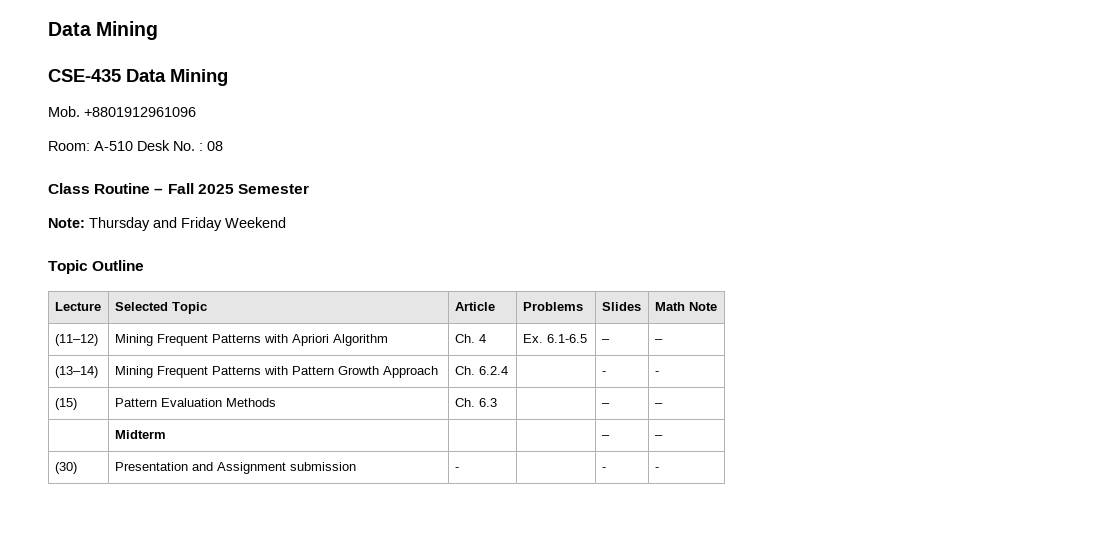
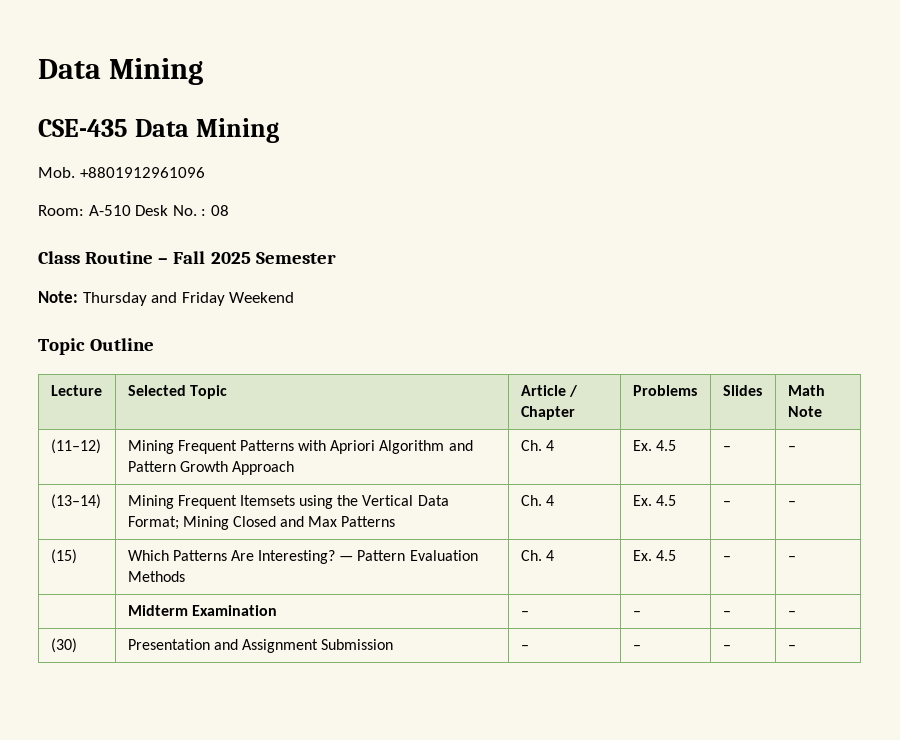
- Lecture | Selected Topic | Article | Problems | Slides | Math Note
+ Lecture | Selected Topic | Article / Chapter | Problems | Slides | Math Note
- (11–12) | Mining Frequent Patterns with Apriori Algorithm | Ch. 4 | Ex. 6.1-6.5 | – | –
+ (11–12) | Mining Frequent Patterns with Apriori Algorithm and Pattern Growth Approach | Ch. 4 | Ex. 4.5 | – | –
- (13–14) | Mining Frequent Patterns with Pattern Growth Approach | Ch. 6.2.4 | | - | -
- (15) | Pattern Evaluation Methods | Ch. 6.3 | | – | –
+ (13–14) | Mining Frequent Itemsets using the Vertical Data Format; Mining Closed and Max Patterns | Ch. 4 | Ex. 4.5 | – | –
+ (15) | Which Patterns Are Interesting? — Pattern Evaluation Methods | Ch. 4 | Ex. 4.5 | – | –
- | Midterm | | | – | –
+ | Midterm Examination | – | – | – | –
- (30) | Presentation and Assignment submission | - | | - | -
+ (30) | Presentation and Assignment Submission | – | – | – | –

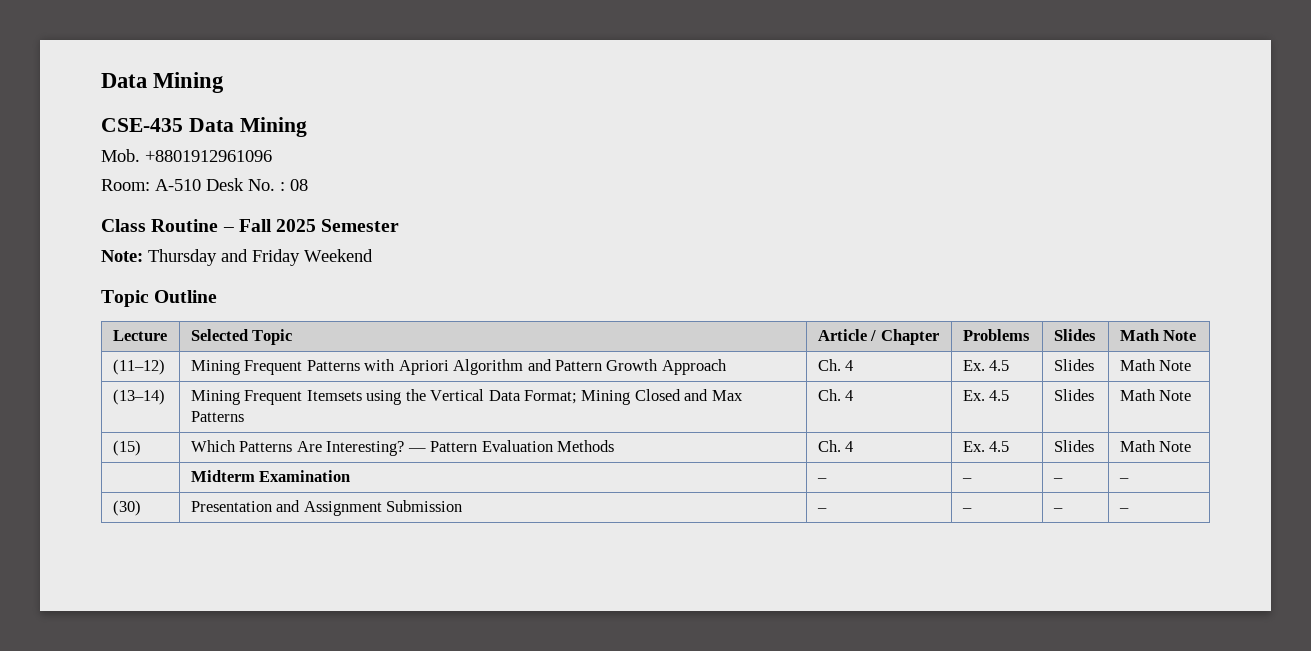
- (11–12) | Mining Frequent Patterns with Apriori Algorithm and Pattern Growth Approach | Ch. 4 | Ex. 4.5 | – | –
+ (11–12) | Mining Frequent Patterns with Apriori Algorithm and Pattern Growth Approach | Ch. 4 | Ex. 4.5 | Slides | Math Note
- (13–14) | Mining Frequent Itemsets using the Vertical Data Format; Mining Closed and Max Patterns | Ch. 4 | Ex. 4.5 | – | –
+ (13–14) | Mining Frequent Itemsets using the Vertical Data Format; Mining Closed and Max Patterns | Ch. 4 | Ex. 4.5 | Slides | Math Note
- (15) | Which Patterns Are Interesting? — Pattern Evaluation Methods | Ch. 4 | Ex. 4.5 | – | –
+ (15) | Which Patterns Are Interesting? — Pattern Evaluation Methods | Ch. 4 | Ex. 4.5 | Slides | Math Note

